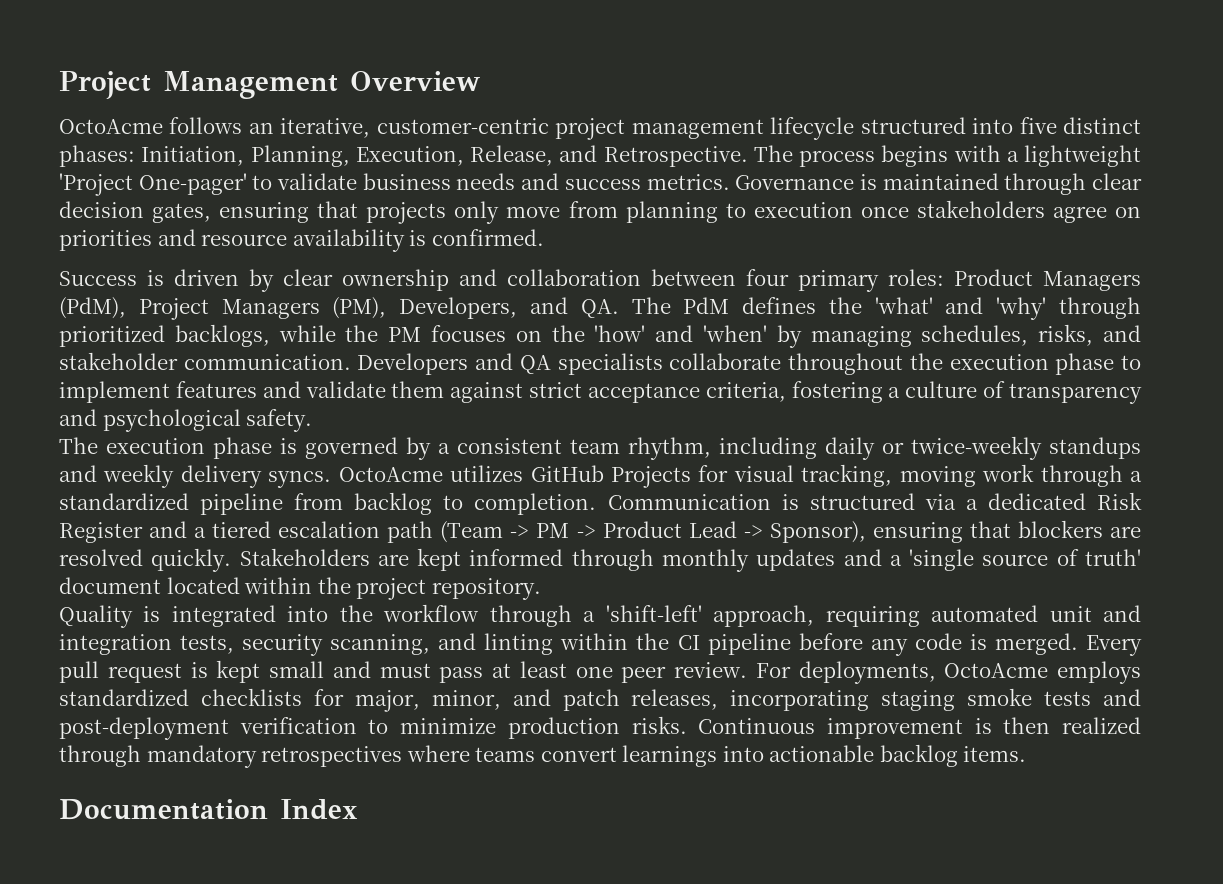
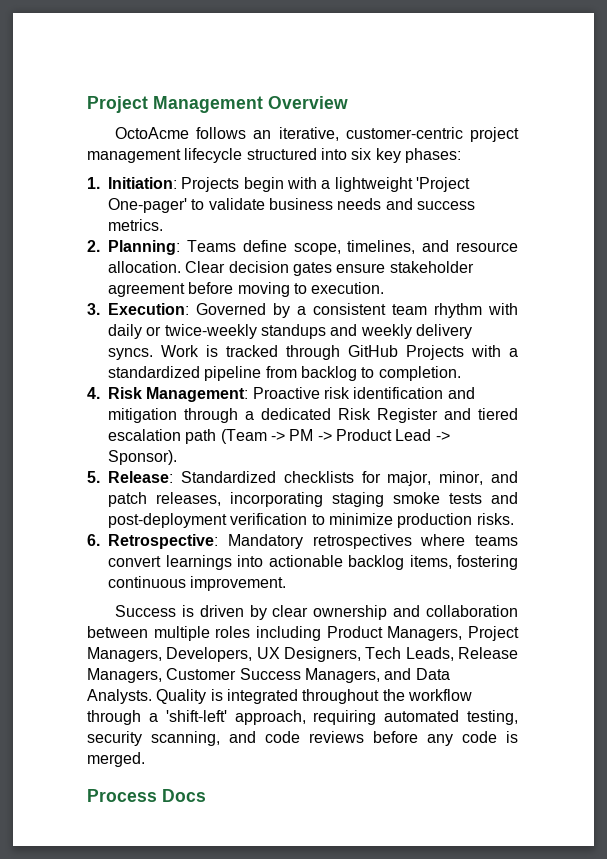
- OctoAcme follows an iterative, customer-centric project management lifecycle structured into five distinct phases: Initiation, Planning, Execution, Release, and Retrospective. The process begins with a lightweight 'Project One-pager' to validate business needs and success metrics. Governance is maintained through clear decision gates, ensuring that projects only move from planning to execution once stakeholders agree on priorities and resource availability is confirmed.
- Success is driven by clear ownership and collaboration between four primary roles: Product Managers (PdM), Project Managers (PM), Developers, and QA. The PdM defines the 'what' and 'why' through prioritized backlogs, while the PM focuses on the 'how' and 'when' by managing schedules, risks, and stakeholder communication. Developers and QA specialists collaborate throughout the execution phase to implement features and validate them against strict acceptance criteria, fostering a culture of transparency and psychological safety.
- The execution phase is governed by a consistent team rhythm, including daily or twice-weekly standups and weekly delivery syncs.
+ OctoAcme follows an iterative, customer-centric project management lifecycle structured into six key phases:
+ 1. Initiation: Projects begin with a lightweight 'Project One-pager' to validate business needs and success metrics.
+ 2. Planning: Teams define scope, timelines, and resource allocation. Clear decision gates ensure stakeholder agreement before moving to execution.
+ 3. Execution: Governed by a consistent team rhythm with daily or twice-weekly standups and weekly delivery syncs.
- OctoAcme utilizes GitHub Projects for visual tracking, moving work through a standardized pipeline from backlog to completion. Communication is structured via a dedicated Risk Register and a tiered escalation path (Team -> PM -> Product Lead -> Sponsor), ensuring that blockers are resolved quickly. Stakeholders are kept informed through monthly updates and a 'single source of truth' document located within the project repository.
- Quality is integrated into the workflow through a 'shift-left' approach, requiring automated unit and integration tests, security scanning, and linting within the CI pipeline before any code is merged. Every pull request is kept small and must pass at least one peer review. For deployments, OctoAcme employs standardized checklists for major, minor, and patch releases, incorporating staging smoke tests and post-deployment verification to minimize production risks. Continuous improvement is then realized through mandatory retrospectives where teams convert learnings into actionable backlog items.
- Documentation Index
+ Work is tracked through GitHub Projects with a standardized pipeline from backlog to completion.
+ 4. Risk Management: Proactive risk identification and mitigation through a dedicated Risk Register and tiered escalation path (Team -> PM -> Product Lead -> Sponsor).
+ 5. Release: Standardized checklists for major, minor, and patch releases, incorporating staging smoke tests and post-deployment verification to minimize production risks.
+ 6. Retrospective: Mandatory retrospectives where teams convert learnings into actionable backlog items, fostering continuous improvement.
+ Success is driven by clear ownership and collaboration between multiple roles including Product Managers, Project Managers, Developers, UX Designers, Tech Leads, Release Managers, Customer Success Managers, and Data Analysts. Quality is integrated throughout the workflow through a 'shift-left' approach, requiring automated testing, security scanning, and code reviews before any code is merged.
+ Process Docs

